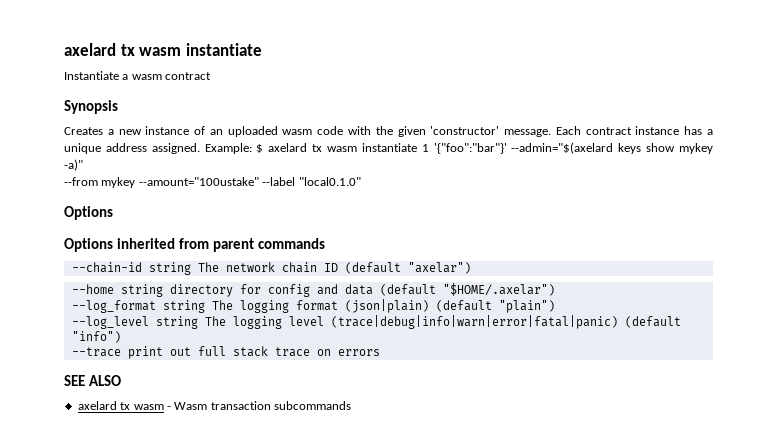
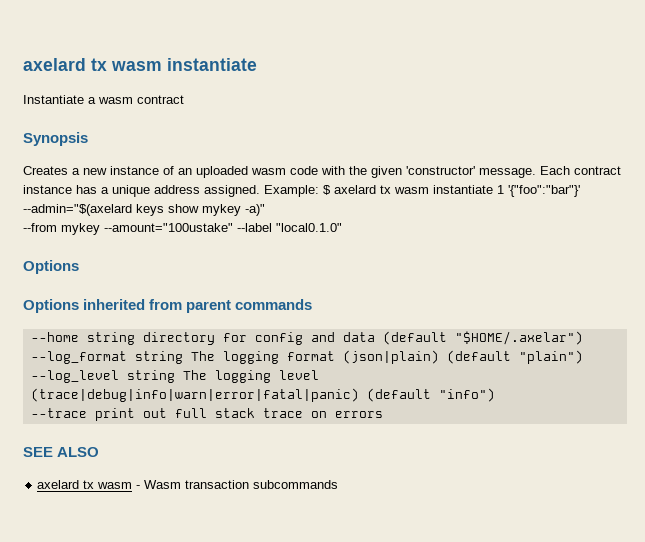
- --chain-id string The network chain ID (default "axelar")

